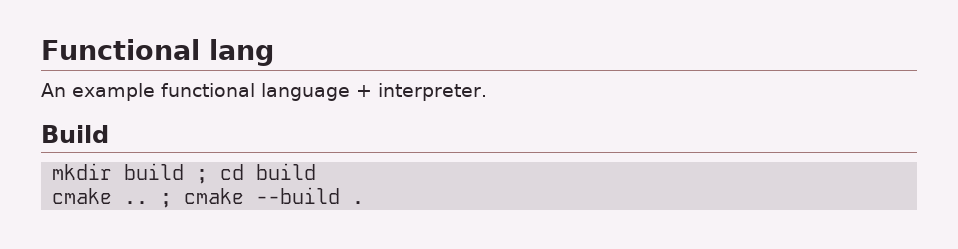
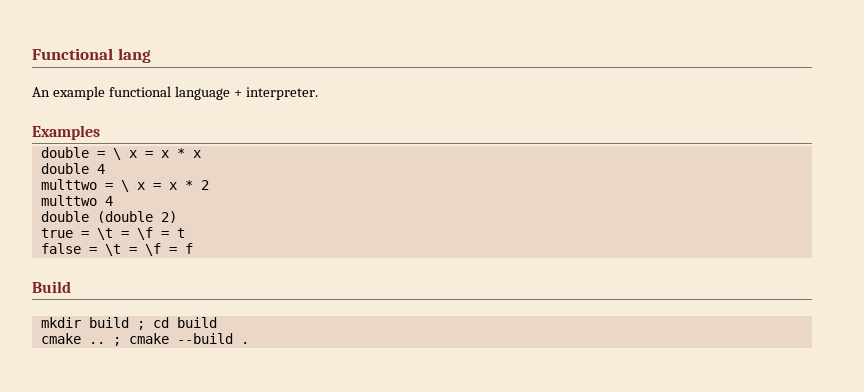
+ Examples
+ double = \ x = x * x
+ double 4
+ multtwo = \ x = x * 2
+ multtwo 4
+ double (double 2)
+ true = \t = \f = t
+ false = \t = \f = f

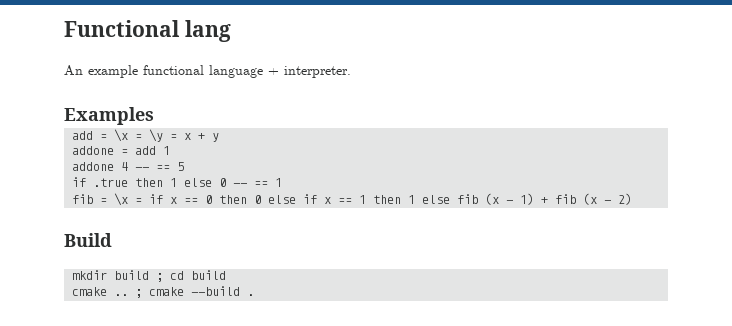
- double = \ x = x * x
- double 4
- multtwo = \ x = x * 2
- multtwo 4
- double (double 2)
- true = \t = \f = t
- false = \t = \f = f
+ add = \x = \y = x + y
+ addone = add 1
+ addone 4 -- == 5
+ if .true then 1 else 0 -- == 1
+ fib = \x = if x == 0 then 0 else if x == 1 then 1 else fib (x - 1) + fib (x - 2)

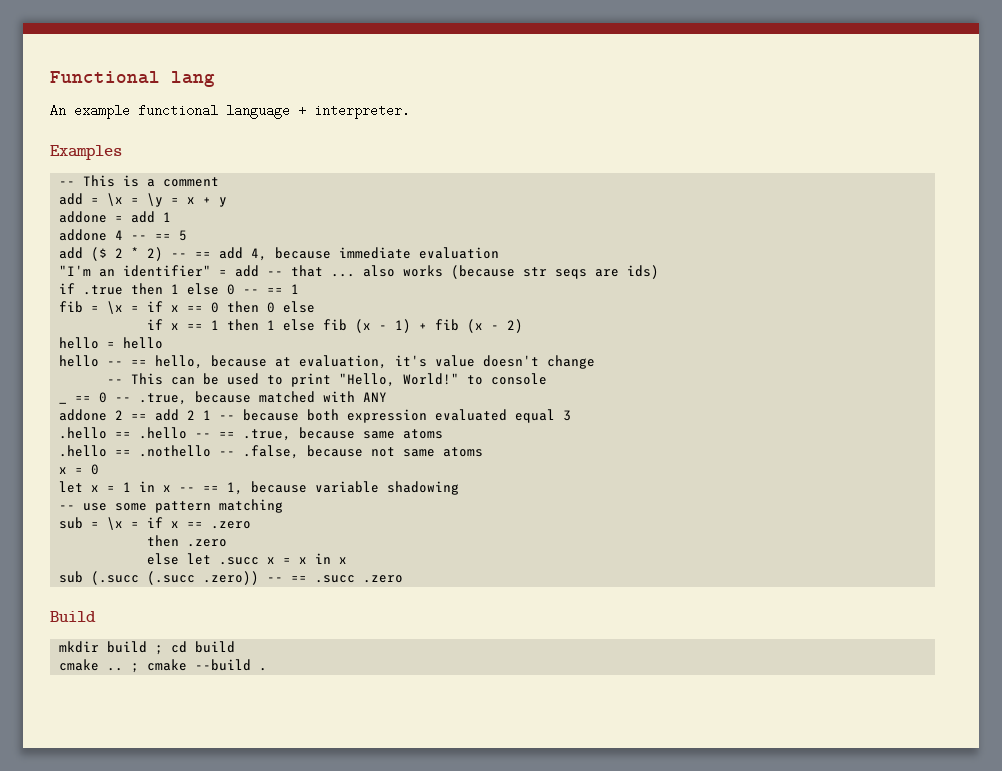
+ -- This is a comment
+ add ($ 2 * 2) -- == add 4, because immediate evaluation
+ "I'm an identifier" = add -- that ... also works (because str seqs are ids)
- fib = \x = if x == 0 then 0 else if x == 1 then 1 else fib (x - 1) + fib (x - 2)
+ fib = \x = if x == 0 then 0 else
+ if x == 1 then 1 else fib (x - 1) + fib (x - 2)
+ hello = hello
+ hello -- == hello, because at evaluation, it's value doesn't change
+ -- This can be used to print "Hello, World!" to console
+ _ == 0 -- .true, because matched with ANY
+ addone 2 == add 2 1 -- because both expression evaluated equal 3
+ .hello == .hello -- == .true, because same atoms
+ .hello == .nothello -- .false, because not same atoms
+ x = 0
+ let x = 1 in x -- == 1, because variable shadowing
+ -- use some pattern matching
+ sub = \x = if x == .zero
+ then .zero
+ else let .succ x = x in x
+ sub (.succ (.succ .zero)) -- == .succ .zero

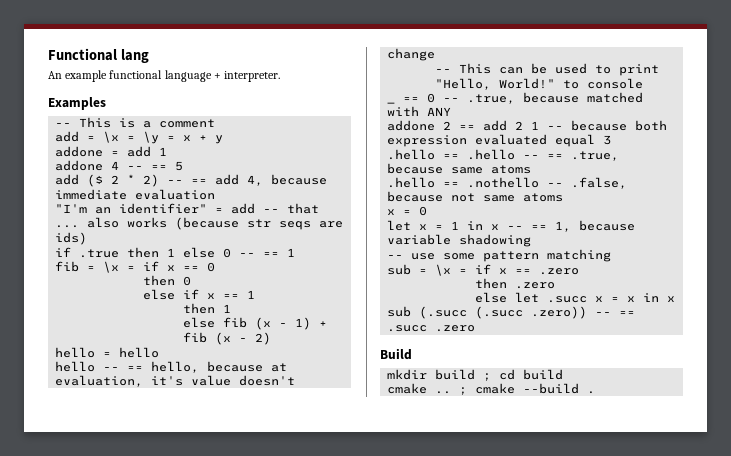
- fib = \x = if x == 0 then 0 else
- if x == 1 then 1 else fib (x - 1) + fib (x - 2)
+ fib = \x = if x == 0
+ then 0
+ else if x == 1
+ then 1
+ else fib (x - 1) + fib (x - 2)

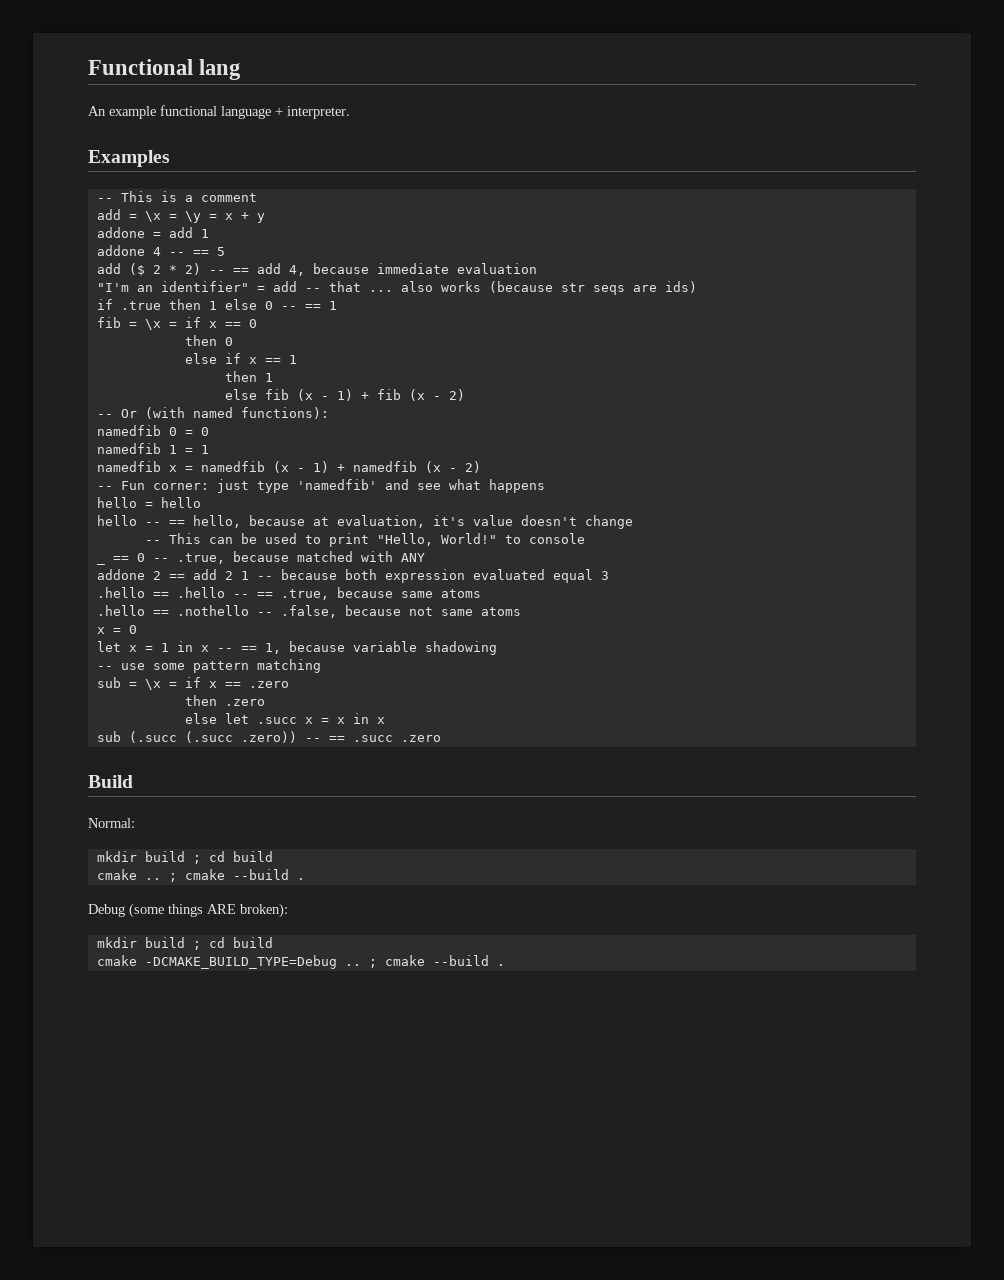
+ -- Or (with named functions):
+ namedfib 0 = 0
+ namedfib 1 = 1
+ namedfib x = namedfib (x - 1) + namedfib (x - 2)
+ -- Fun corner: just type 'namedfib' and see what happens
+ Normal:
+ Debug (some things ARE broken):
+ mkdir build ; cd build
+ cmake -DCMAKE_BUILD_TYPE=Debug .. ; cmake --build .

